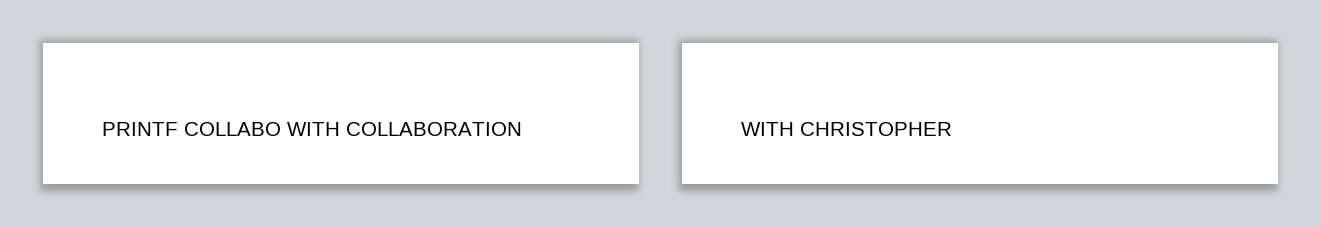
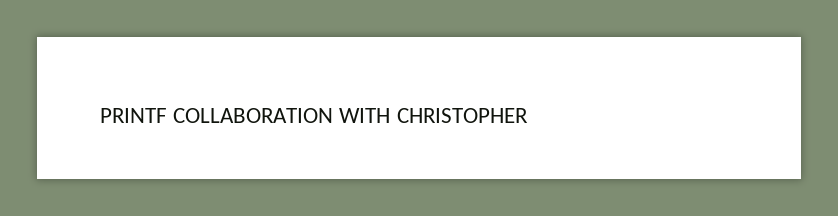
- PRINTF COLLABO WITH COLLABORATION WITH CHRISTOPHER
+ PRINTF COLLABORATION WITH CHRISTOPHER

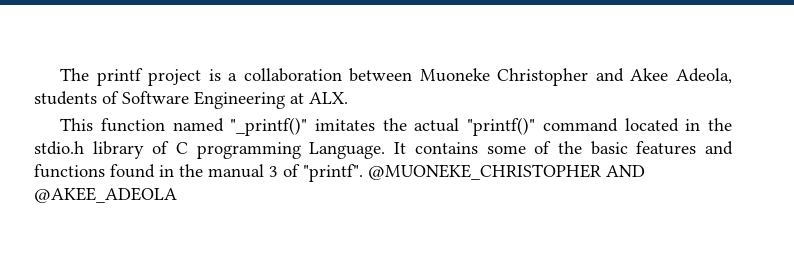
- PRINTF COLLABORATION WITH CHRISTOPHER
+ The printf project is a collaboration between Muoneke Christopher and Akee Adeola, students of Software Engineering at ALX.
+ This function named "_printf()" imitates the actual "printf()" command located in the stdio.h library of C programming Language. It contains some of the basic features and functions found in the manual 3 of "printf". @MUONEKE_CHRISTOPHER AND @AKEE_ADEOLA

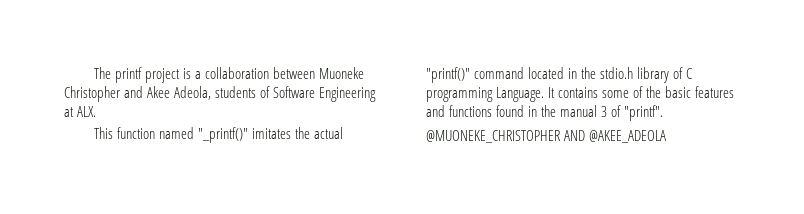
- It contains some of the basic features and functions found in the manual 3 of "printf". @MUONEKE_CHRISTOPHER AND @AKEE_ADEOLA
+ It contains some of the basic features and functions found in the manual 3 of "printf".
+ @MUONEKE_CHRISTOPHER AND @AKEE_ADEOLA

